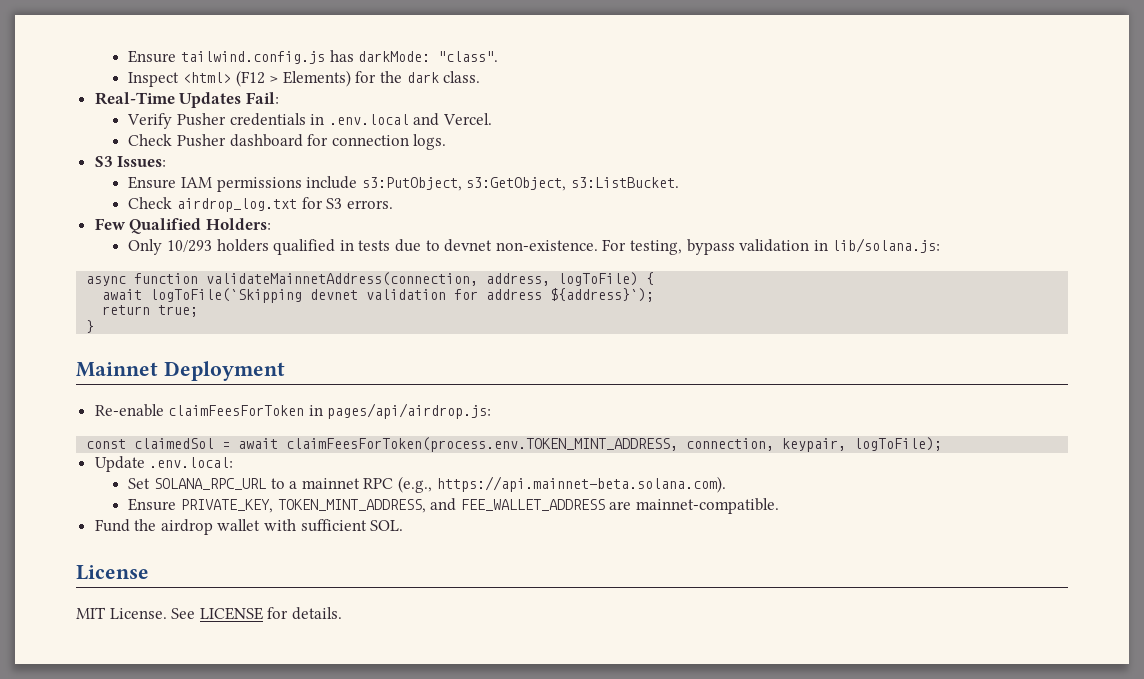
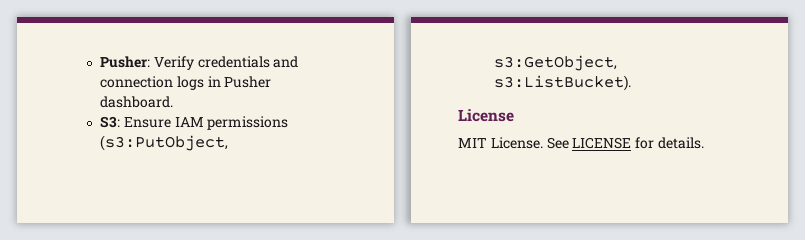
- Ensure tailwind.config.js has darkMode: "class".
- Inspect <html> (F12 > Elements) for the dark class.
- Real-Time Updates Fail:
- Verify Pusher credentials in .env.local and Vercel.
- Check Pusher dashboard for connection logs.
- S3 Issues:
- Ensure IAM permissions include s3:PutObject, s3:GetObject, s3:ListBucket.
- Check airdrop_log.txt for S3 errors.
- Few Qualified Holders:
- Only 10/293 holders qualified in tests due to devnet non-existence. For testing, bypass validation in lib/solana.js:
- async function validateMainnetAddress(connection, address, logToFile) {
- await logToFile(`Skipping devnet validation for address ${address}`);
- return true;
- }
- Mainnet Deployment
- Re-enable claimFeesForToken in pages/api/airdrop.js:
- const claimedSol = await claimFeesForToken(process.env.TOKEN_MINT_ADDRESS, connection, keypair, logToFile);
- Update .env.local:
- Set SOLANA_RPC_URL to a mainnet RPC (e.g., https://api.mainnet-beta.solana.com).
- Ensure PRIVATE_KEY, TOKEN_MINT_ADDRESS, and FEE_WALLET_ADDRESS are mainnet-compatible.
- Fund the airdrop wallet with sufficient SOL.
+ Pusher: Verify credentials and connection logs in Pusher dashboard.
+ S3: Ensure IAM permissions (s3:PutObject, s3:GetObject, s3:ListBucket).

